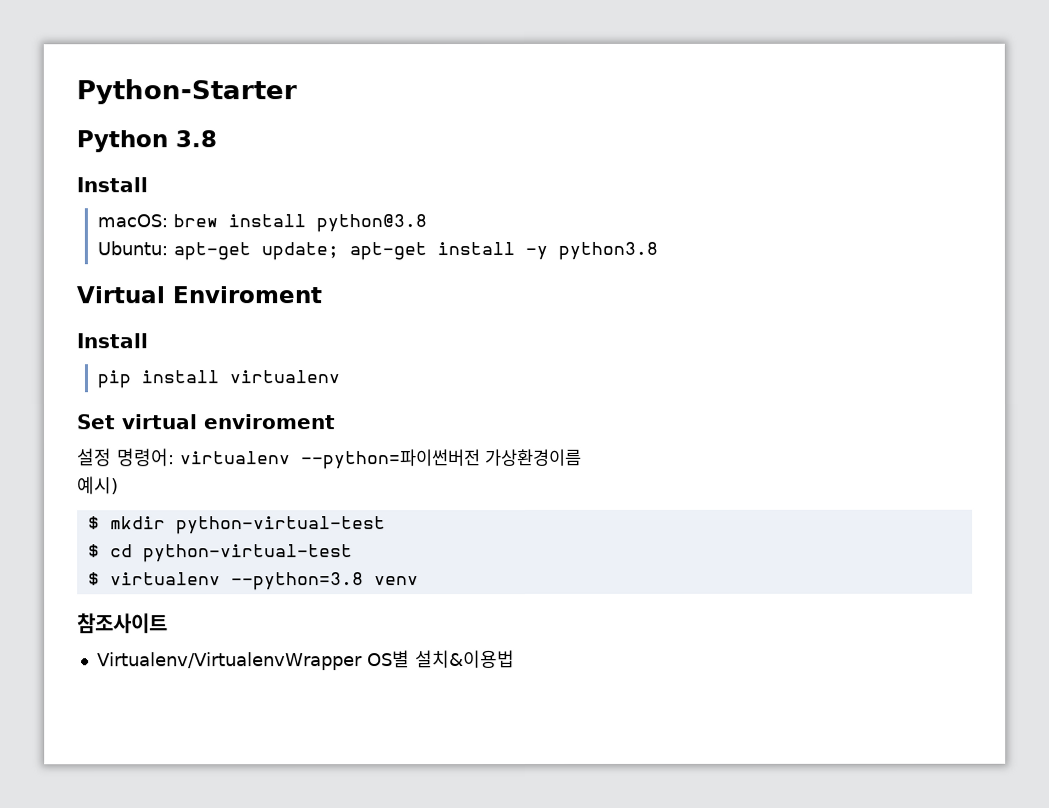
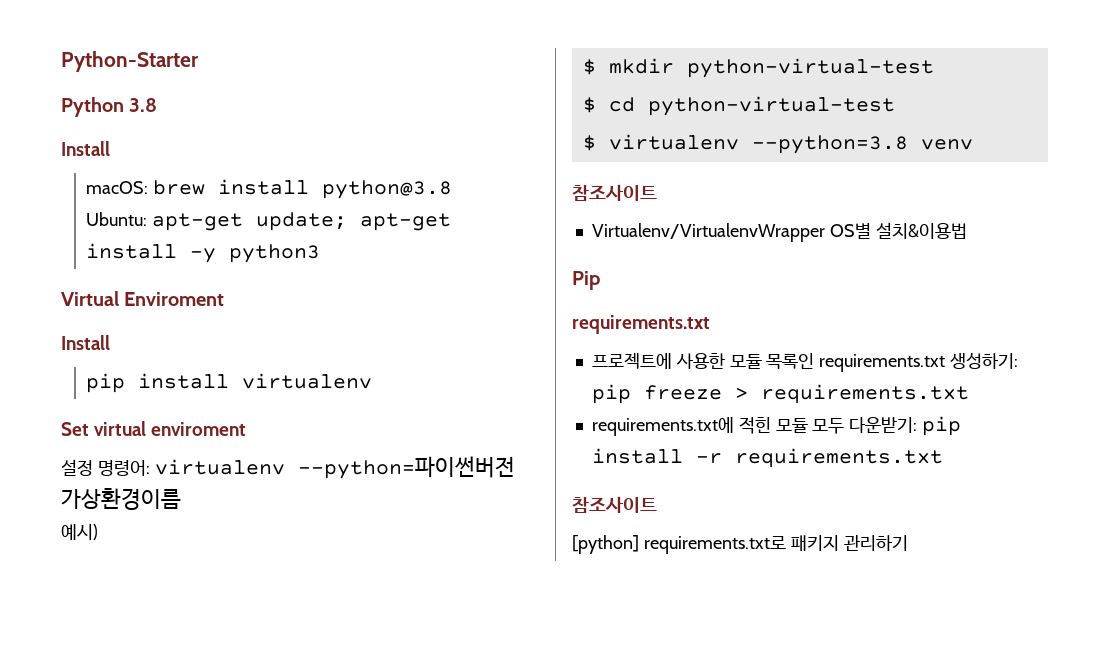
- Ubuntu: apt-get update; apt-get install -y python3.8
+ Ubuntu: apt-get update; apt-get install -y python3
+ Pip
+ requirements.txt
+ 프로젝트에 사용한 모듈 목록인 requirements.txt 생성하기: pip freeze > requirements.txt
+ requirements.txt에 적힌 모듈 모두 다운받기: pip install -r requirements.txt
+ 참조사이트
+ [python] requirements.txt로 패키지 관리하기

